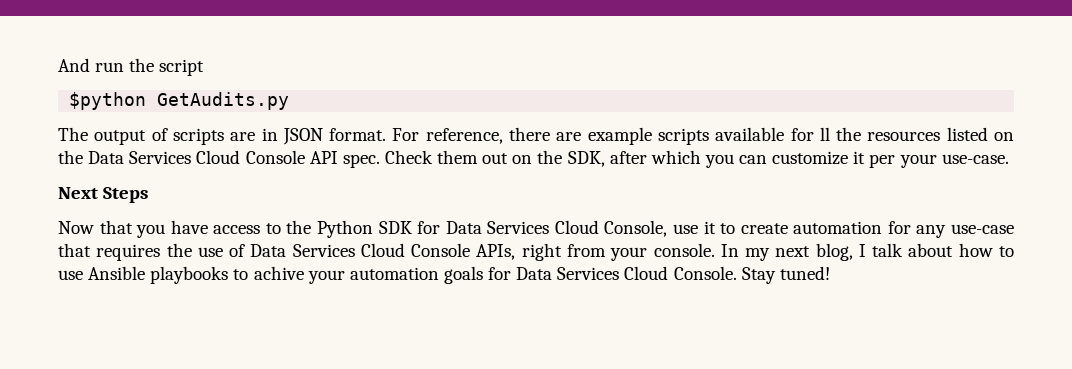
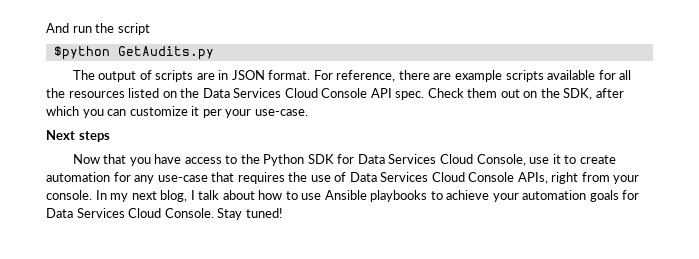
- For reference, there are example scripts available for ll the resources listed on the Data Services Cloud Console API spec.
+ For reference, there are example scripts available for all the resources listed on the Data Services Cloud Console API spec.
- Next Steps
+ Next steps
- In my next blog, I talk about how to use Ansible playbooks to achive your automation goals for Data Services Cloud Console.
+ In my next blog, I talk about how to use Ansible playbooks to achieve your automation goals for Data Services Cloud Console.

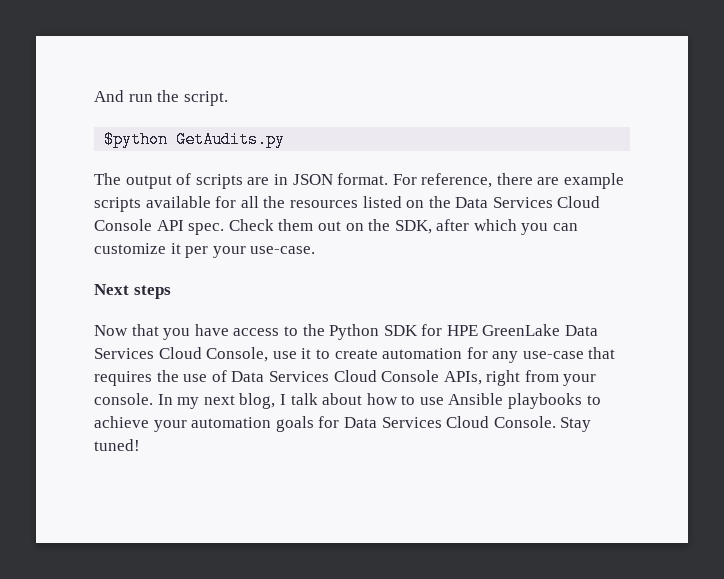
- And run the script
+ And run the script.
- Now that you have access to the Python SDK for Data Services Cloud Console, use it to create automation for any use-case that requires the use of Data Services Cloud Console APIs, right from your console.
+ Now that you have access to the Python SDK for HPE GreenLake Data Services Cloud Console, use it to create automation for any use-case that requires the use of Data Services Cloud Console APIs, right from your console.

